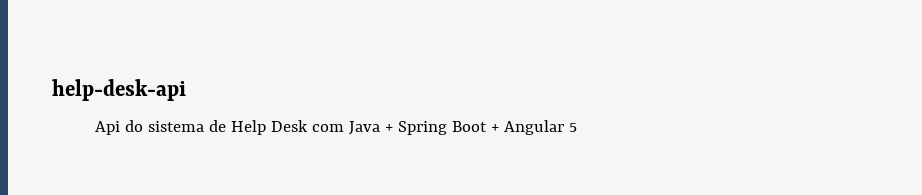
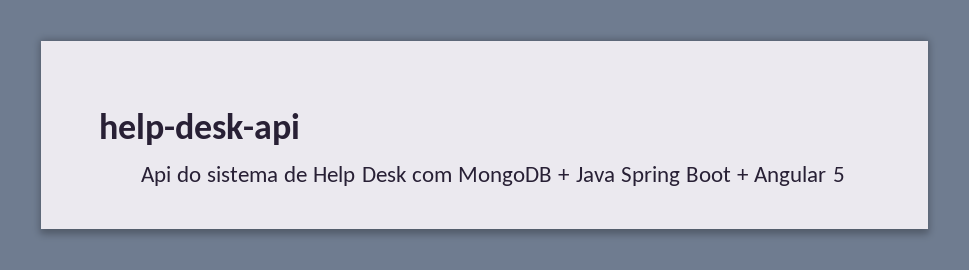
- Api do sistema de Help Desk com Java + Spring Boot + Angular 5
+ Api do sistema de Help Desk com MongoDB + Java Spring Boot + Angular 5

